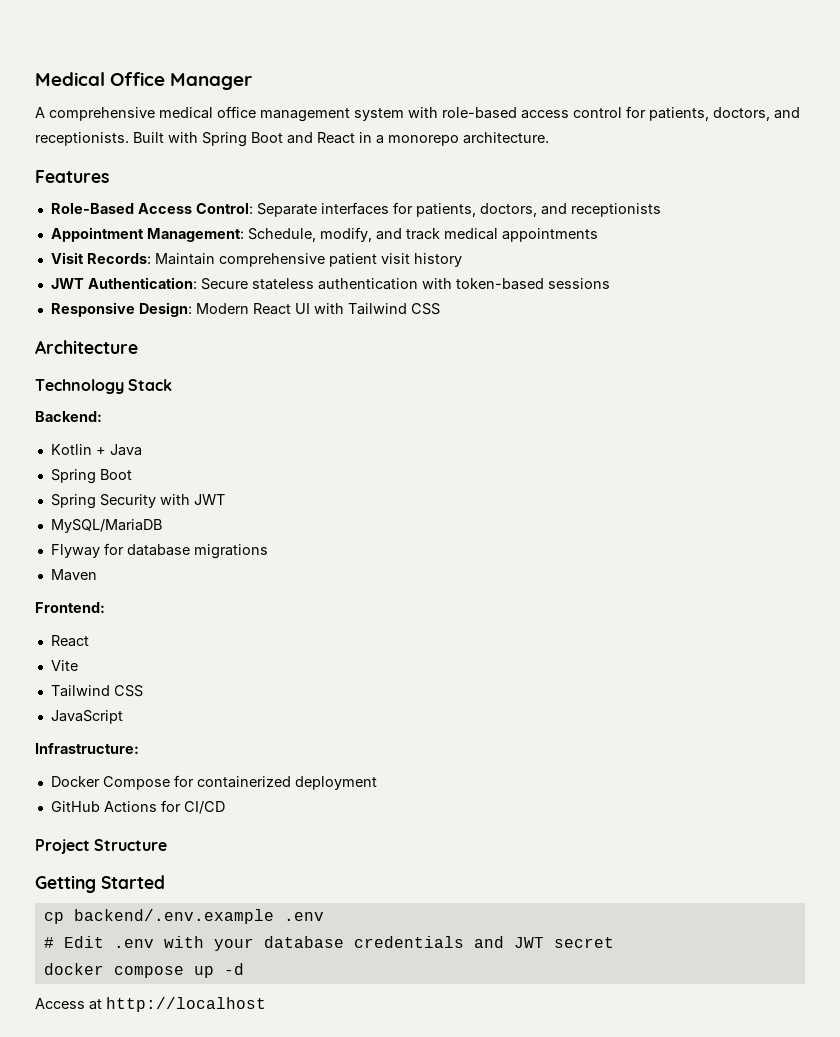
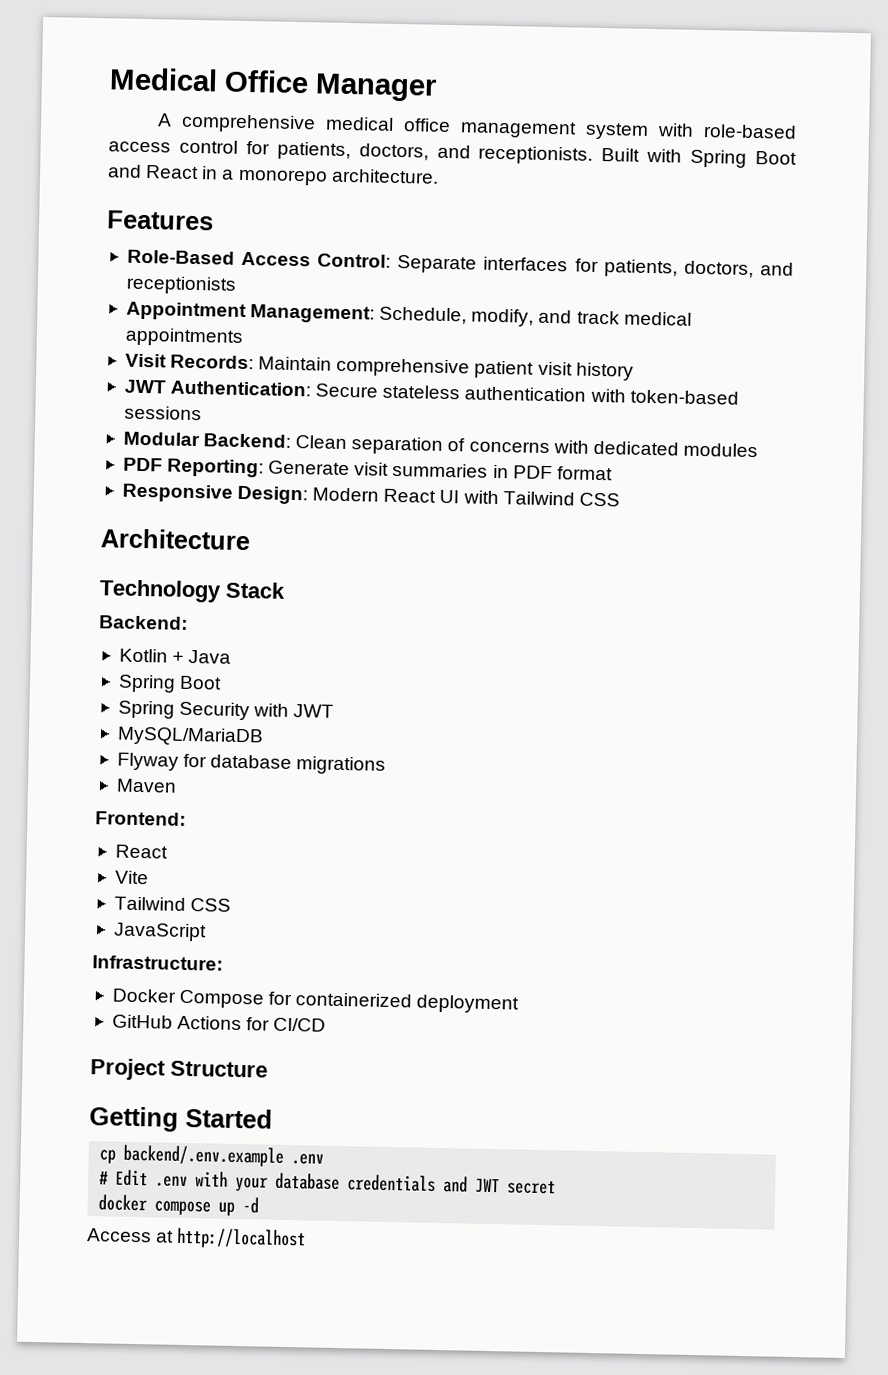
+ Modular Backend: Clean separation of concerns with dedicated modules
+ PDF Reporting: Generate visit summaries in PDF format

